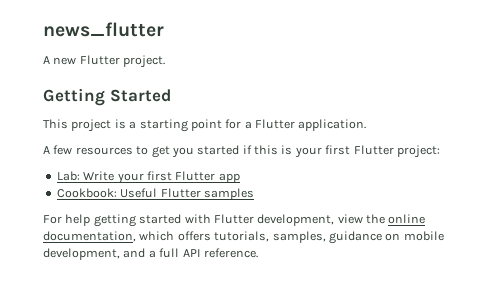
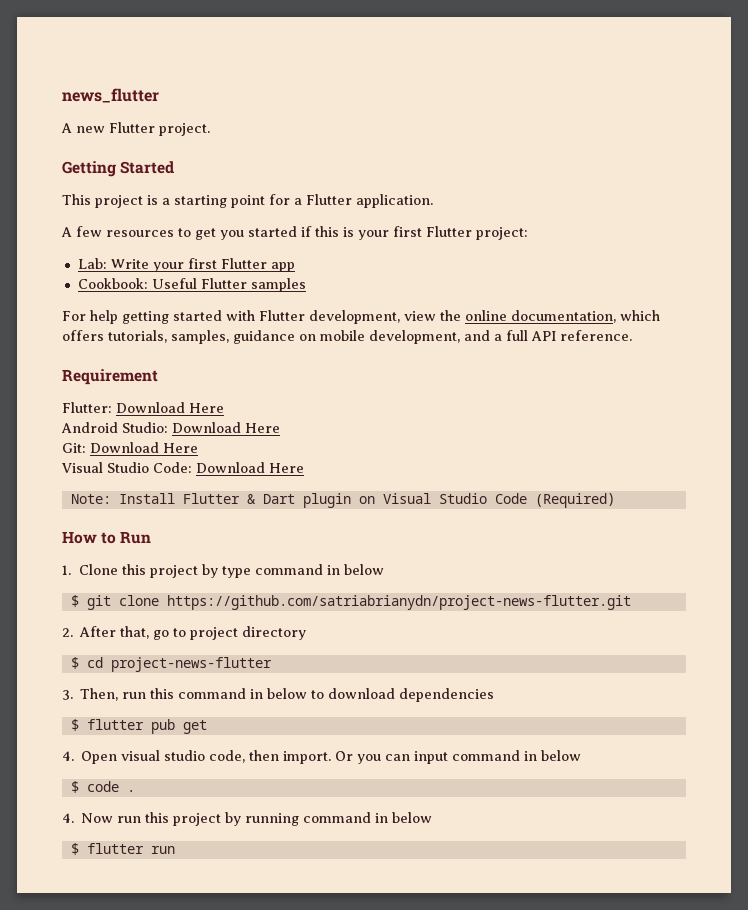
+ Requirement
+ Flutter: Download Here
+ Android Studio: Download Here
+ Git: Download Here
+ Visual Studio Code: Download Here
+ Note: Install Flutter & Dart plugin on Visual Studio Code (Required)
+ How to Run
+ 1. Clone this project by type command in below
+ $ git clone https://github.com/satriabrianydn/project-news-flutter.git
+ 2. After that, go to project directory
+ $ cd project-news-flutter
+ 3. Then, run this command in below to download dependencies
+ $ flutter pub get
+ 4. Open visual studio code, then import. Or you can input command in below
+ $ code .
+ 4. Now run this project by running command in below
+ $ flutter run

